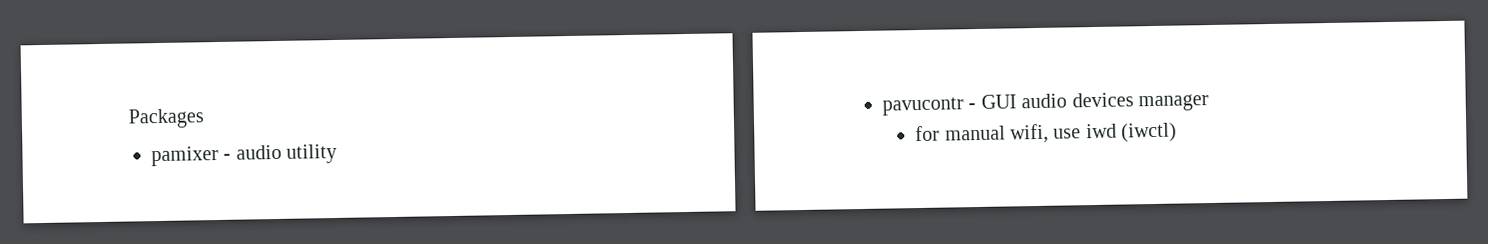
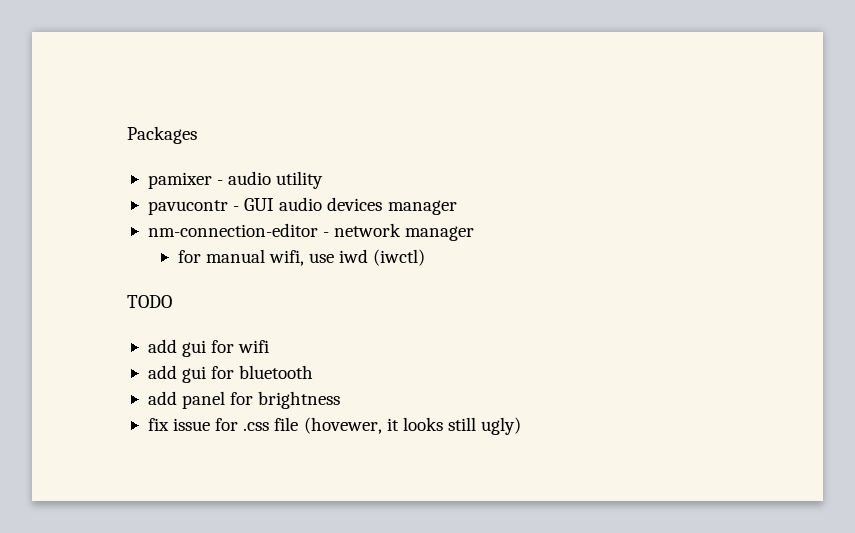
+ nm-connection-editor - network manager
+ TODO
+ add gui for wifi
+ add gui for bluetooth
+ add panel for brightness
+ fix issue for .css file (hovewer, it looks still ugly)

